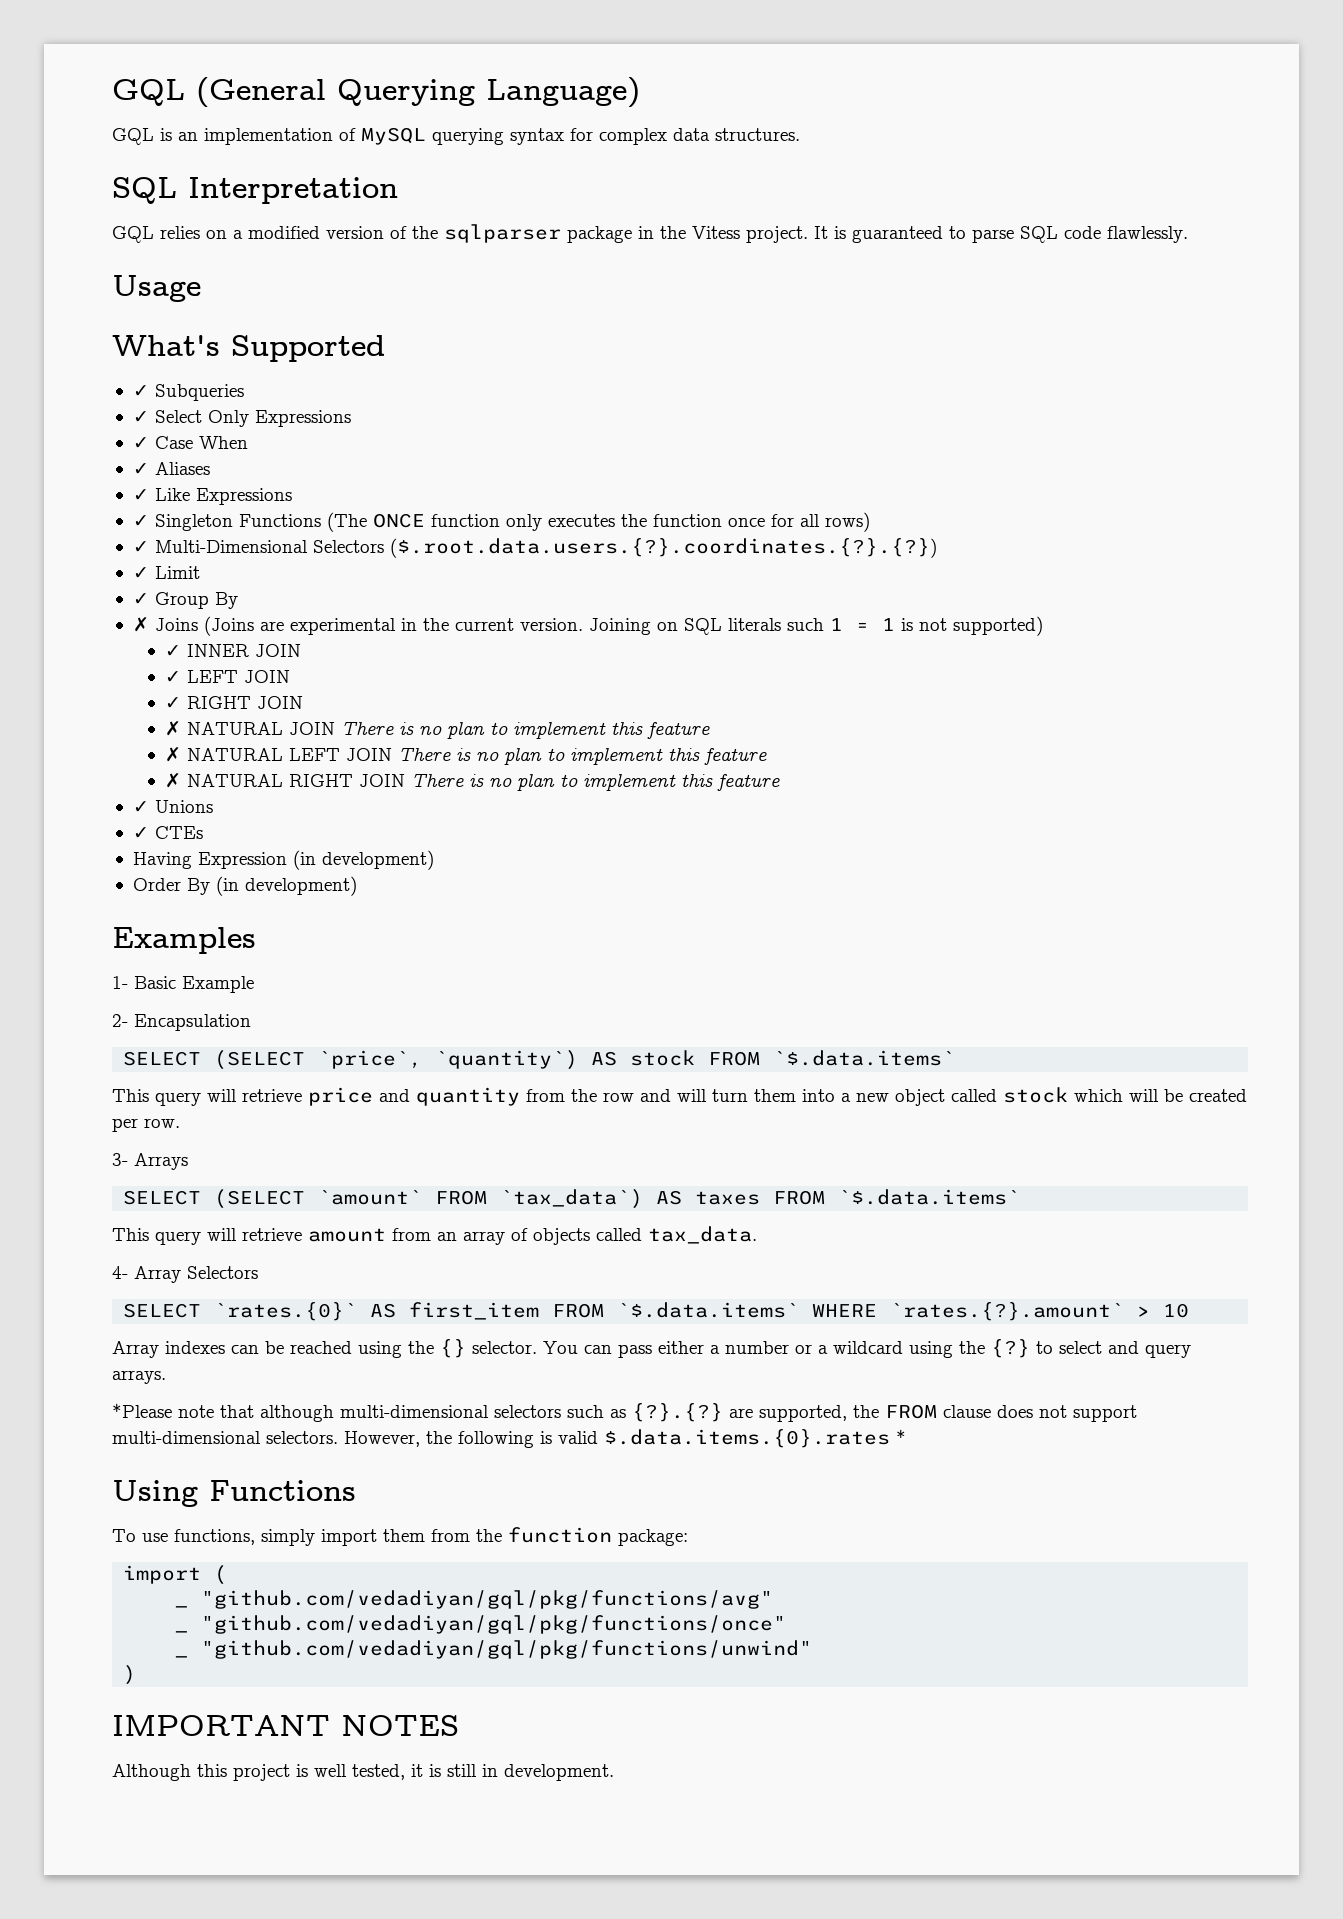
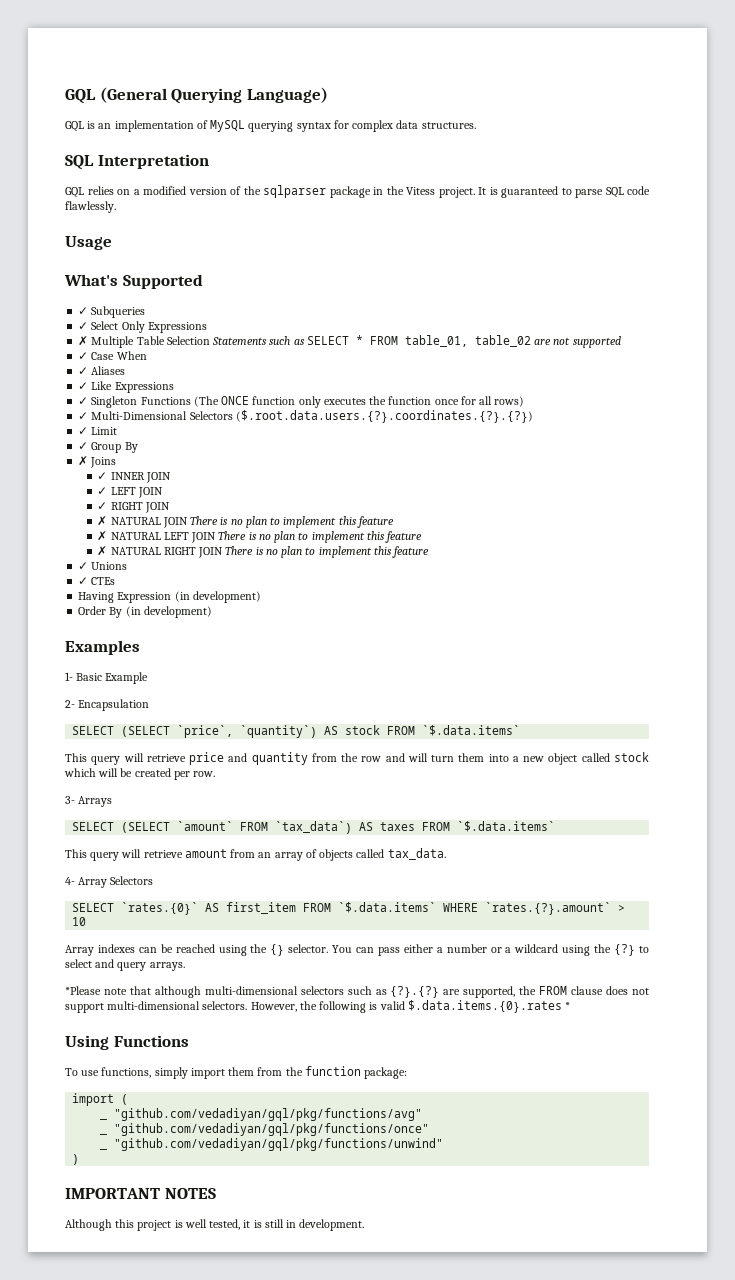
+ ✗ Multiple Table Selection Statements such as SELECT * FROM table_01, table_02 are not supported
- ✗ Joins (Joins are experimental in the current version. Joining on SQL literals such 1 = 1 is not supported)
+ ✗ Joins

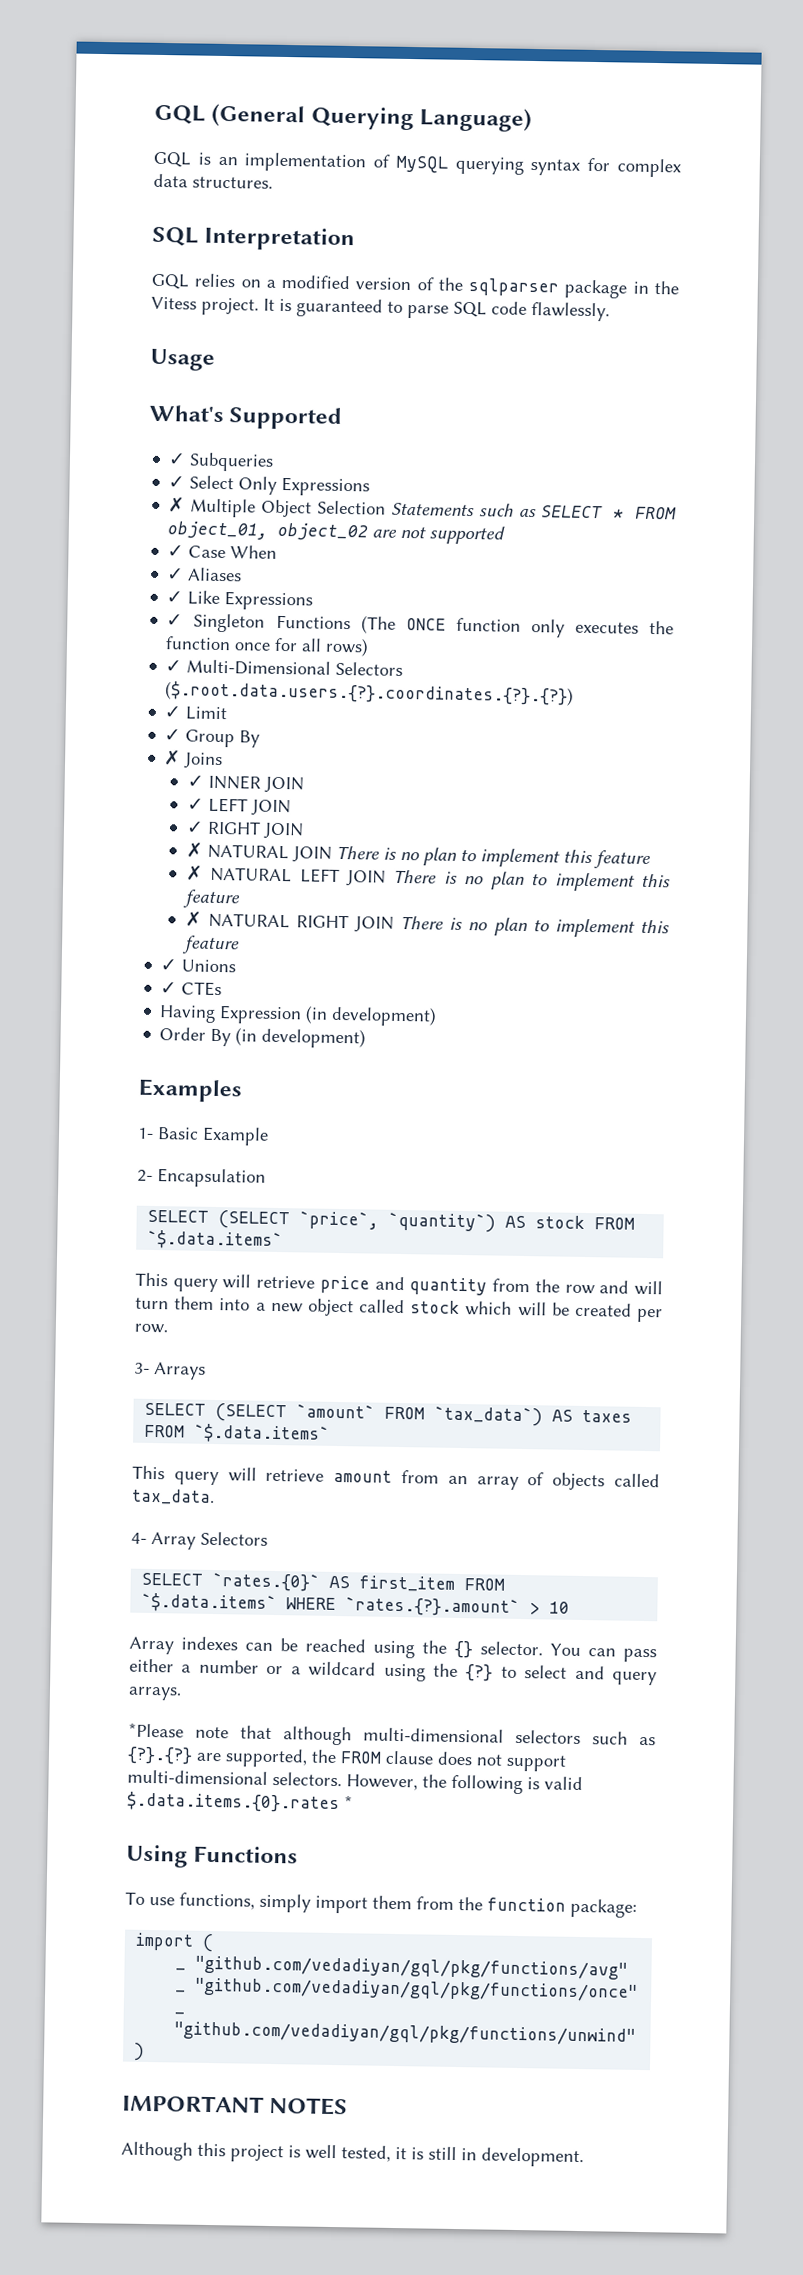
- ✗ Multiple Table Selection Statements such as SELECT * FROM table_01, table_02 are not supported
+ ✗ Multiple Object Selection Statements such as SELECT * FROM object_01, object_02 are not supported

